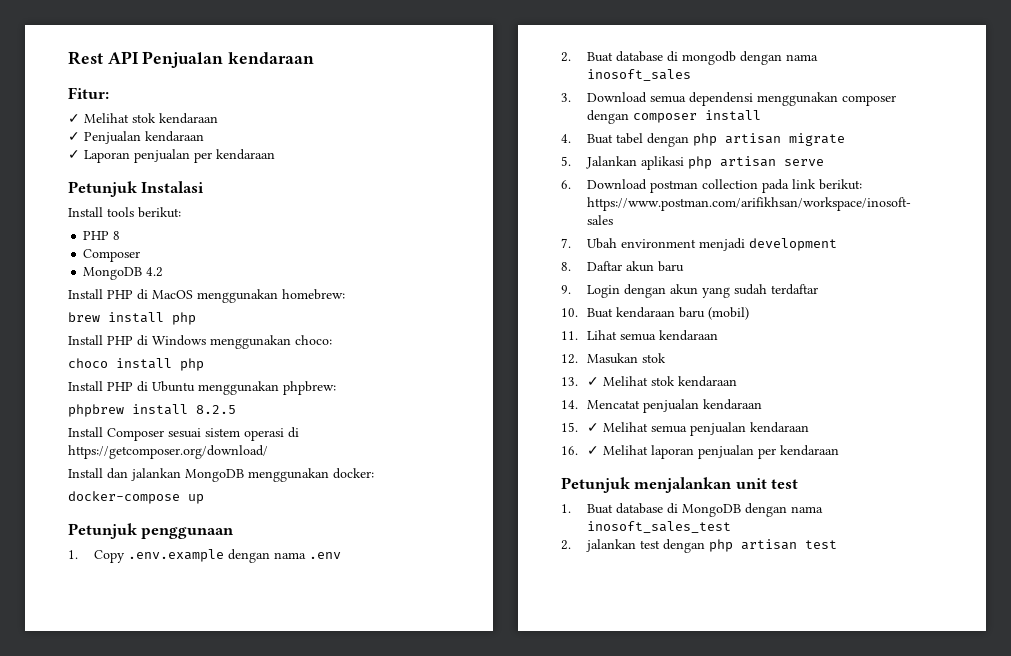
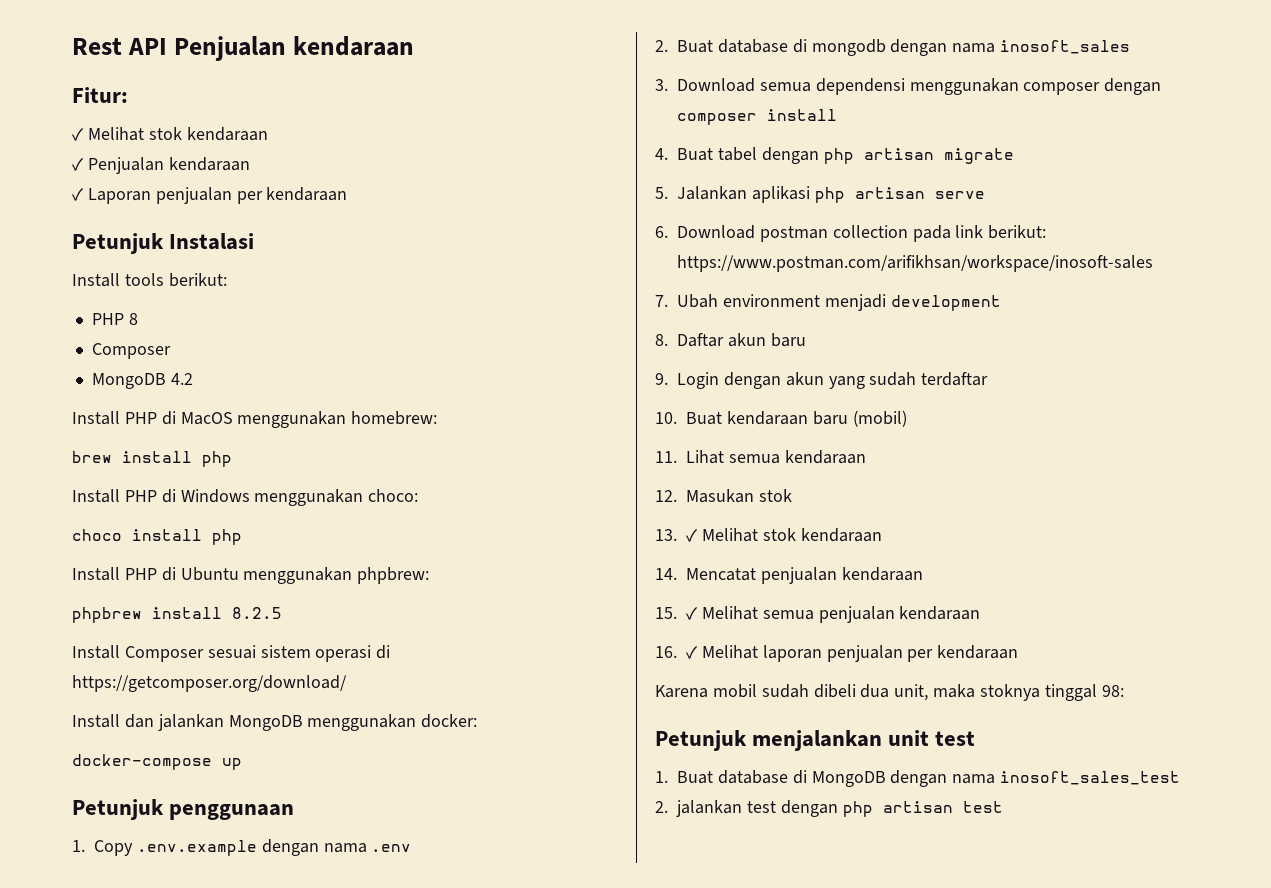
+ Karena mobil sudah dibeli dua unit, maka stoknya tinggal 98:

